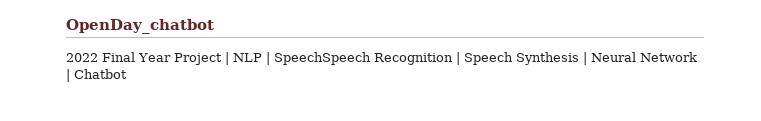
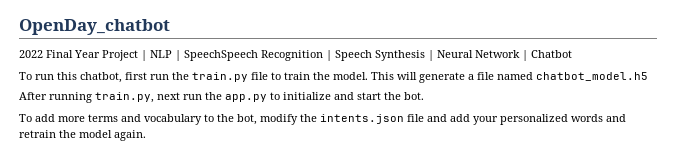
+ To run this chatbot, first run the train.py file to train the model. This will generate a file named chatbot_model.h5
+ After running train.py, next run the app.py to initialize and start the bot.
+ To add more terms and vocabulary to the bot, modify the intents.json file and add your personalized words and retrain the model again.

